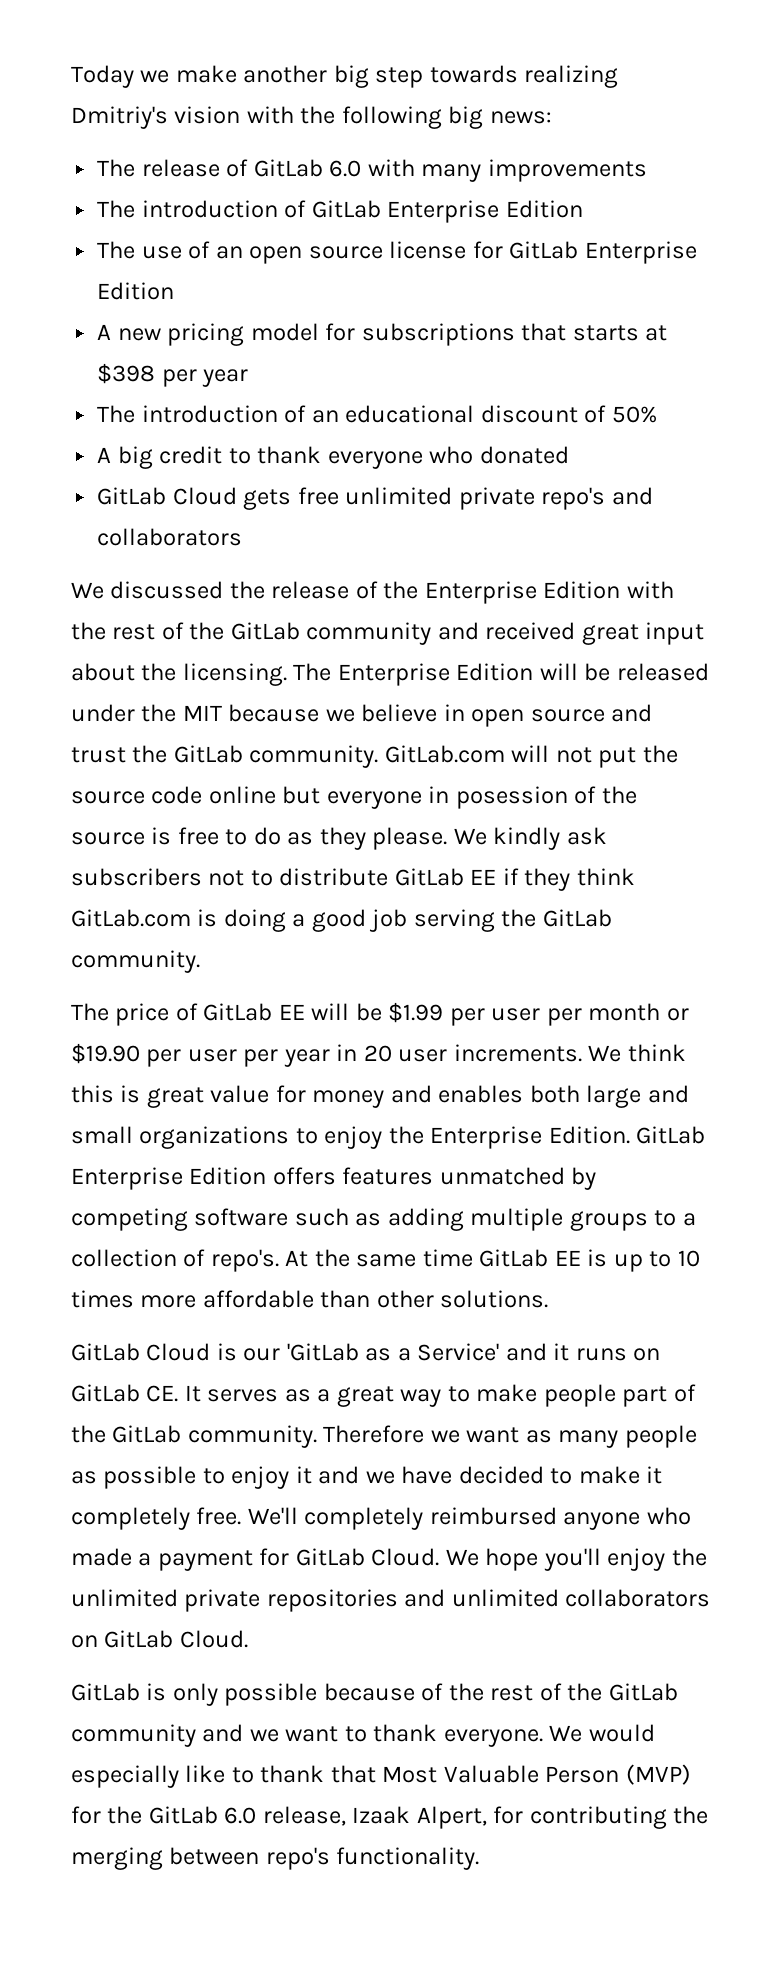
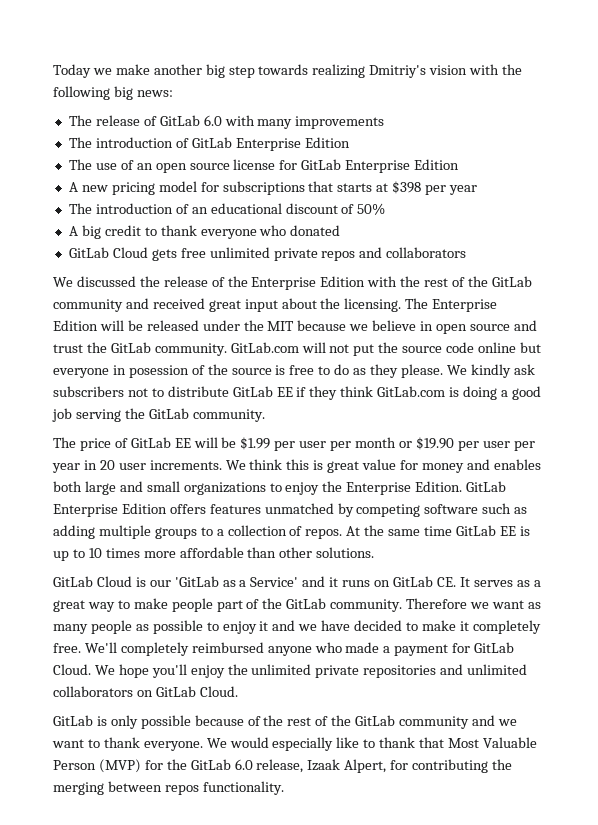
- GitLab Cloud gets free unlimited private repo's and collaborators
+ GitLab Cloud gets free unlimited private repos and collaborators
- GitLab Enterprise Edition offers features unmatched by competing software such as adding multiple groups to a collection of repo's.
+ GitLab Enterprise Edition offers features unmatched by competing software such as adding multiple groups to a collection of repos.
- We would especially like to thank that Most Valuable Person (MVP) for the GitLab 6.0 release, Izaak Alpert, for contributing the merging between repo's functionality.
+ We would especially like to thank that Most Valuable Person (MVP) for the GitLab 6.0 release, Izaak Alpert, for contributing the merging between repos functionality.

